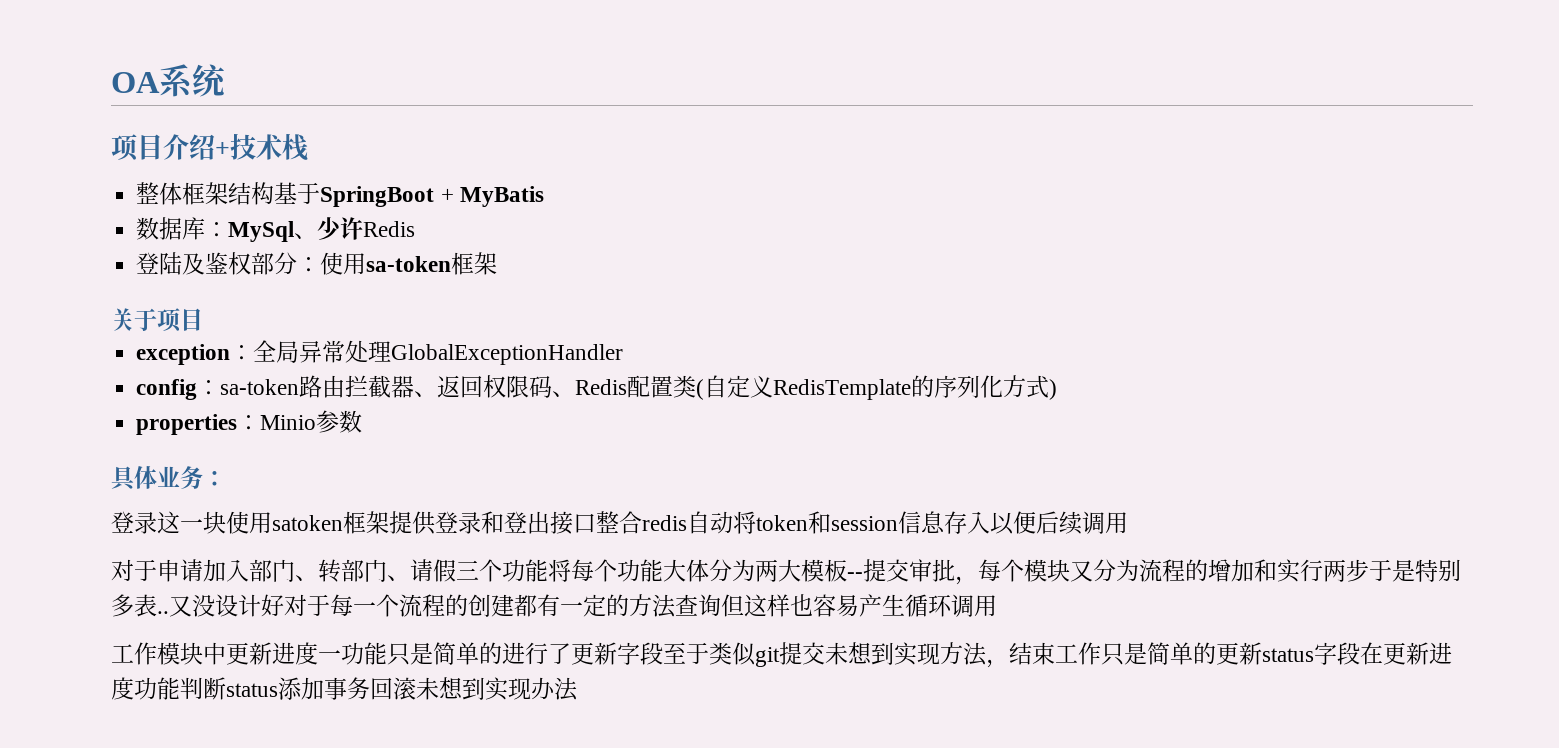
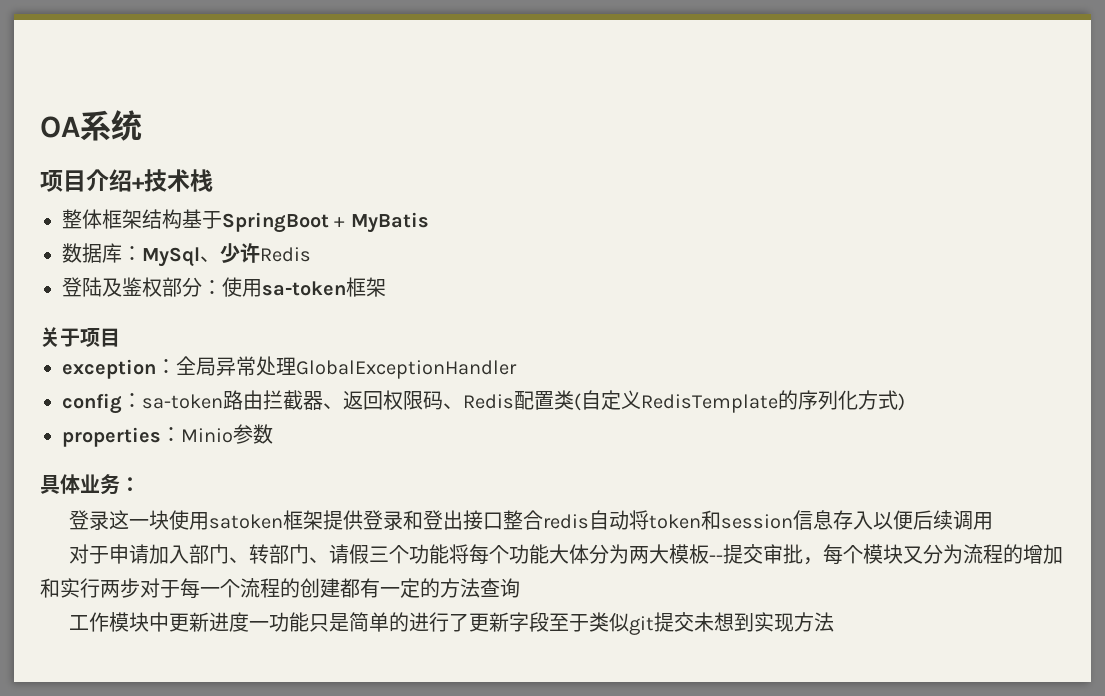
- 对于申请加入部门、转部门、请假三个功能将每个功能大体分为两大模板--提交审批，每个模块又分为流程的增加和实行两步于是特别多表..又没设计好对于每一个流程的创建都有一定的方法查询但这样也容易产生循环调用
+ 对于申请加入部门、转部门、请假三个功能将每个功能大体分为两大模板--提交审批，每个模块又分为流程的增加和实行两步对于每一个流程的创建都有一定的方法查询
- 工作模块中更新进度一功能只是简单的进行了更新字段至于类似git提交未想到实现方法，结束工作只是简单的更新status字段在更新进度功能判断status添加事务回滚未想到实现办法
+ 工作模块中更新进度一功能只是简单的进行了更新字段至于类似git提交未想到实现方法

